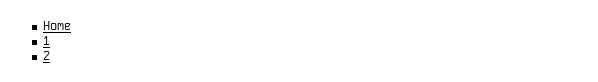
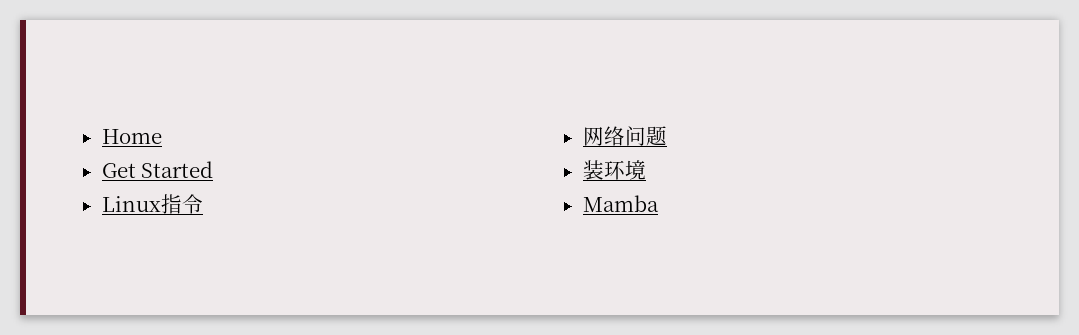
- 1
- 2
+ Get Started
+ Linux指令
+ 网络问题
+ 装环境
+ Mamba

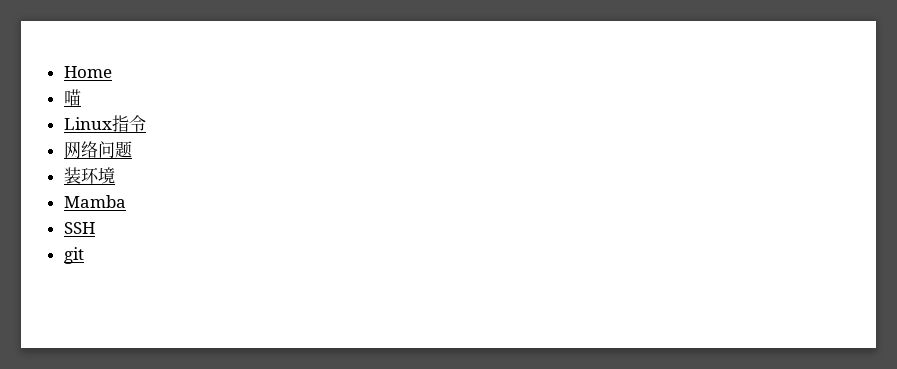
- Get Started
+ 喵
+ SSH
+ git

